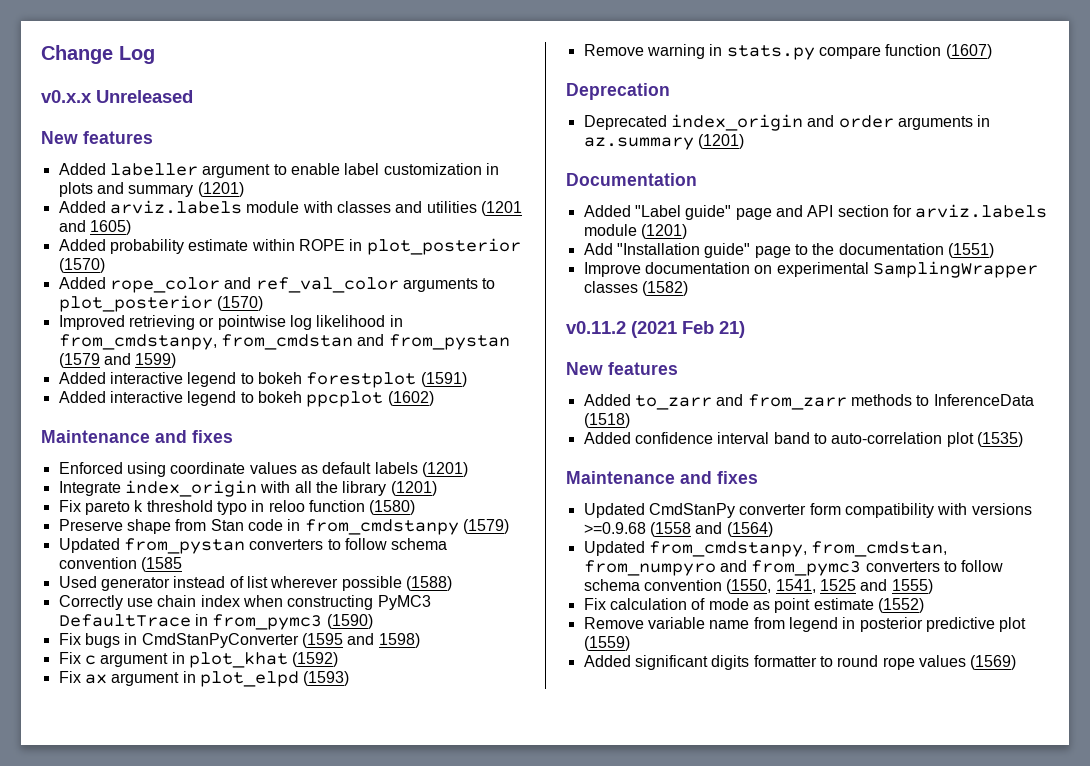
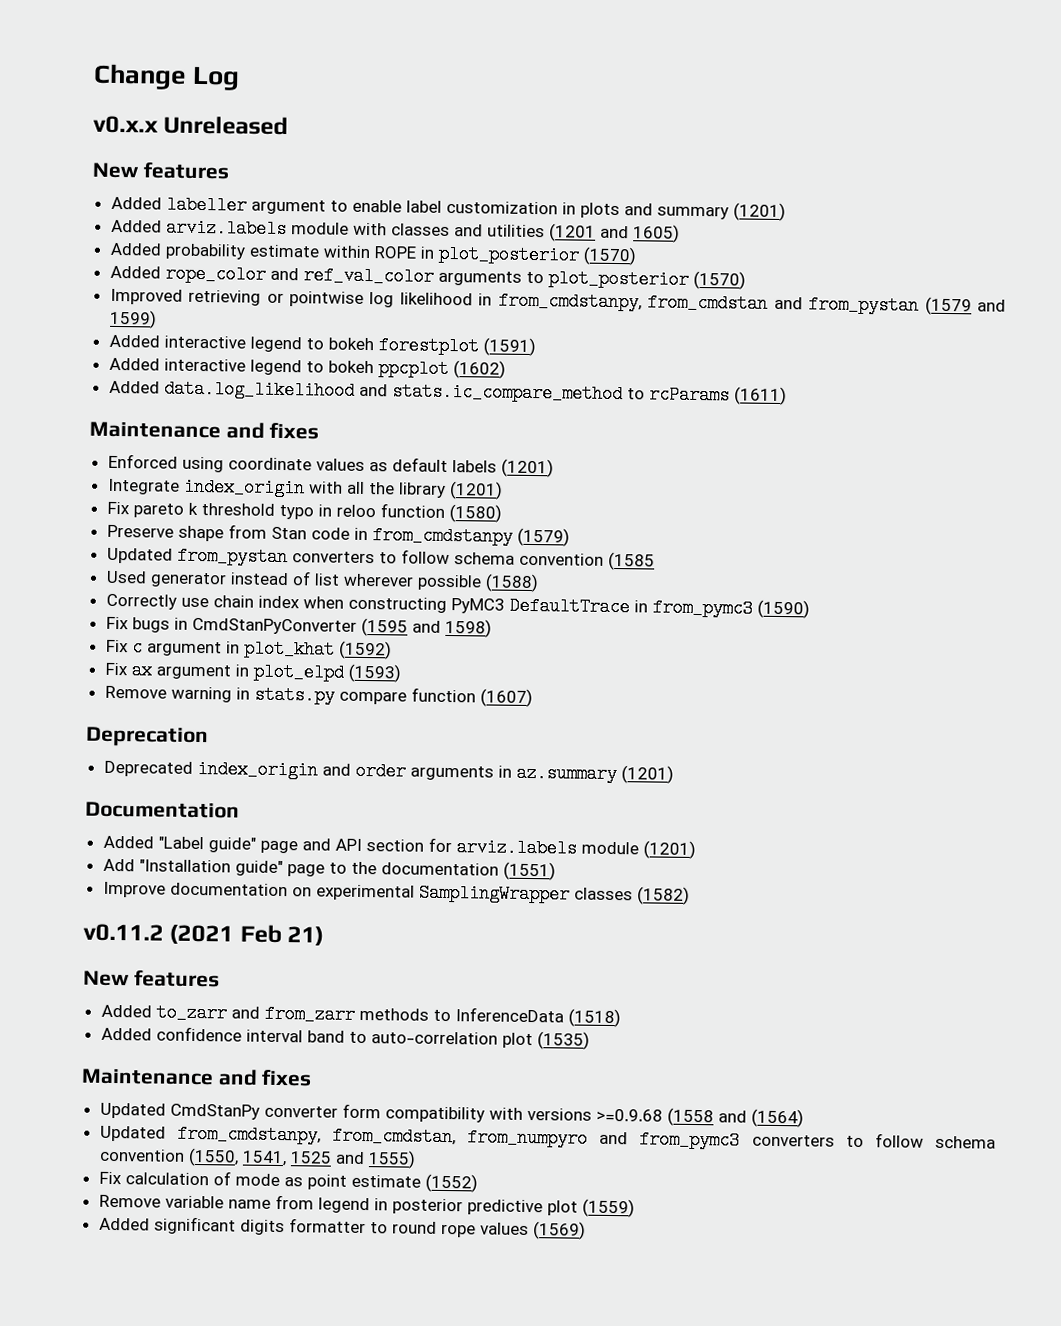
+ Added data.log_likelihood and stats.ic_compare_method to rcParams (1611)

